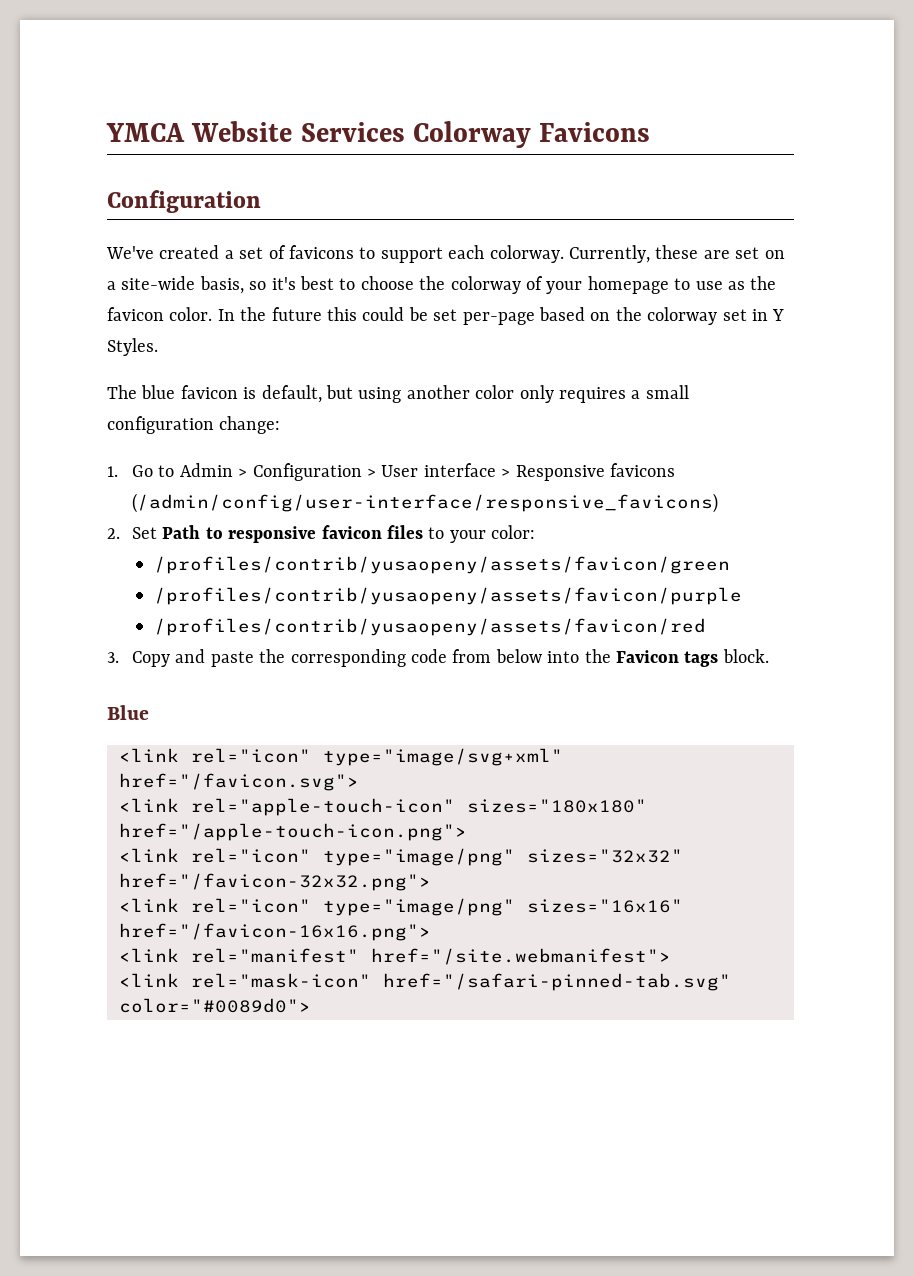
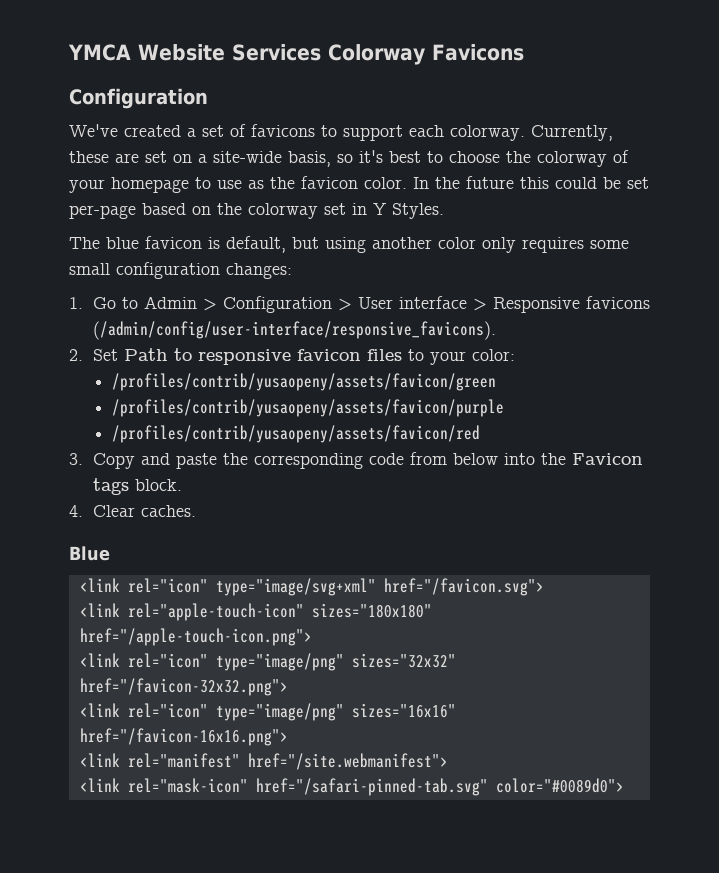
- The blue favicon is default, but using another color only requires a small configuration change:
+ The blue favicon is default, but using another color only requires some small configuration changes:
- 1. Go to Admin > Configuration > User interface > Responsive favicons (/admin/config/user-interface/responsive_favicons)
+ 1. Go to Admin > Configuration > User interface > Responsive favicons (/admin/config/user-interface/responsive_favicons).
+ 4. Clear caches.

